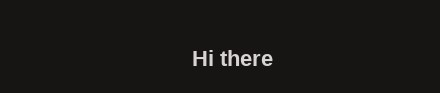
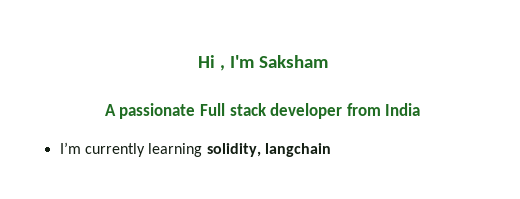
- Hi there
+ Hi , I'm Saksham
+ A passionate Full stack developer from India
+ I’m currently learning solidity, langchain

